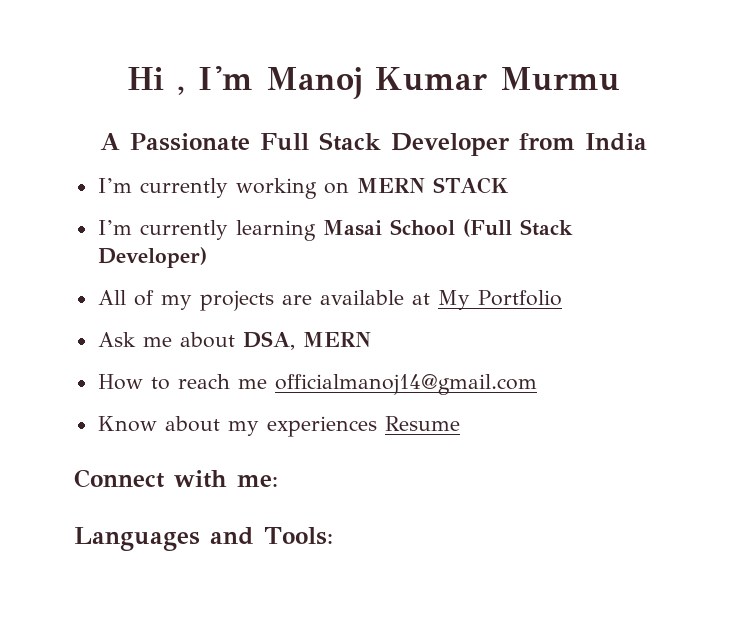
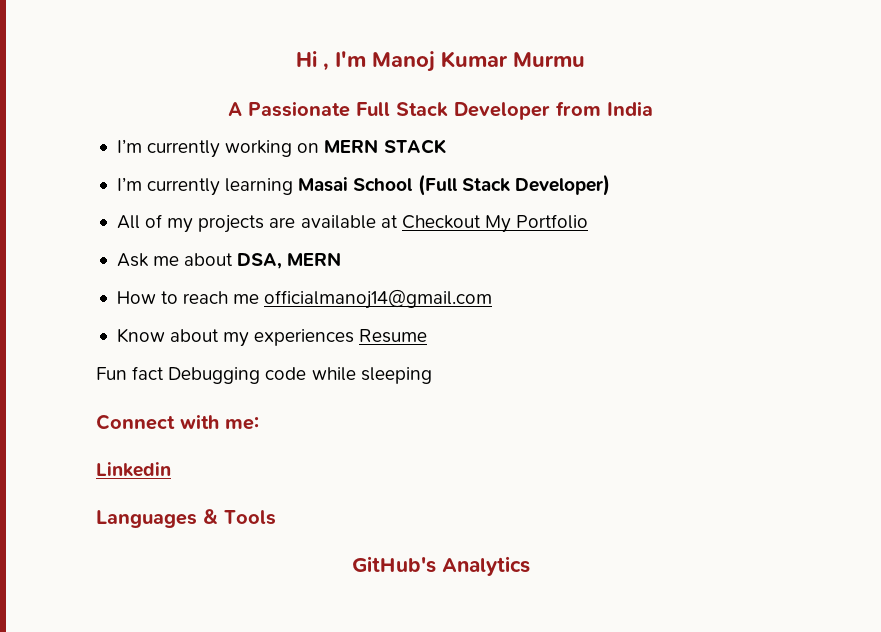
- All of my projects are available at My Portfolio
+ All of my projects are available at Checkout My Portfolio
+ Fun fact Debugging code while sleeping
+ Linkedin
- Languages and Tools:
+ Languages & Tools
+ GitHub's Analytics

